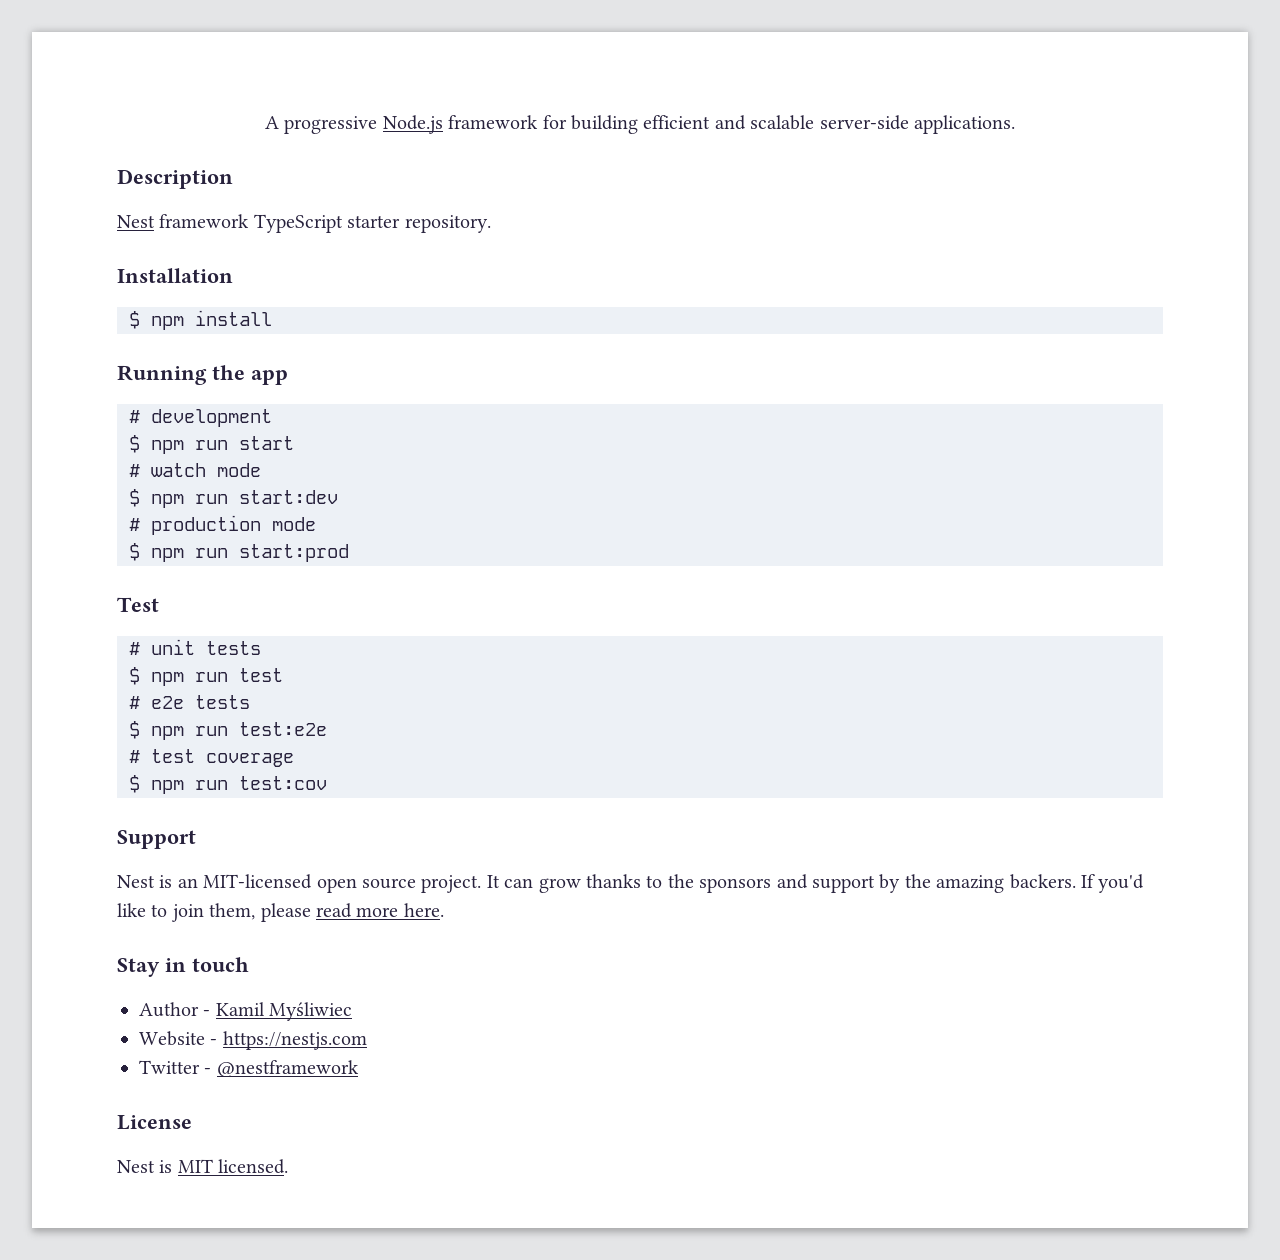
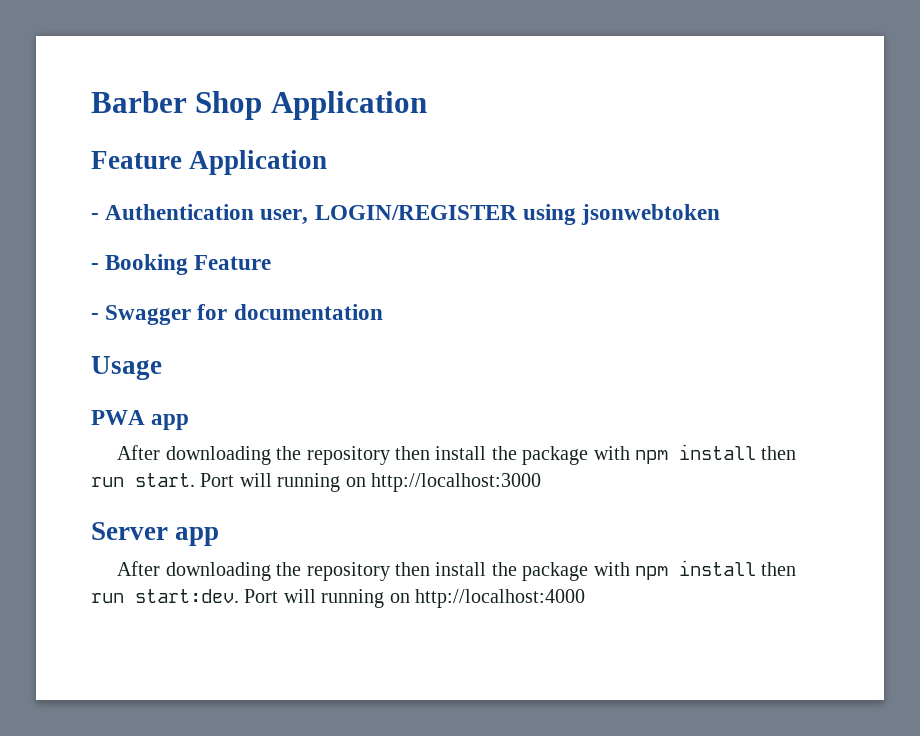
- A progressive Node.js framework for building efficient and scalable server-side applications.
- Description
- Nest framework TypeScript starter repository.
- Installation
- $ npm install
- Running the app
- # development
- $ npm run start
- # watch mode
- $ npm run start:dev
- # production mode
- $ npm run start:prod
- Test
- # unit tests
- $ npm run test
- # e2e tests
- $ npm run test:e2e
- # test coverage
- $ npm run test:cov
- Support
- Nest is an MIT-licensed open source project. It can grow thanks to the sponsors and support by the amazing backers. If you'd like to join them, please read more here.
- Stay in touch
- Author - Kamil Myśliwiec
- Website - https://nestjs.com
- Twitter - @nestframework
- License
- Nest is MIT licensed.
+ Barber Shop Application
+ Feature Application
+ - Authentication user, LOGIN/REGISTER using jsonwebtoken
+ - Booking Feature
+ - Swagger for documentation
+ Usage
+ PWA app
+ After downloading the repository then install the package with npm install then run start. Port will running on http://localhost:3000
+ Server app
+ After downloading the repository then install the package with npm install then run start:dev. Port will running on http://localhost:4000

